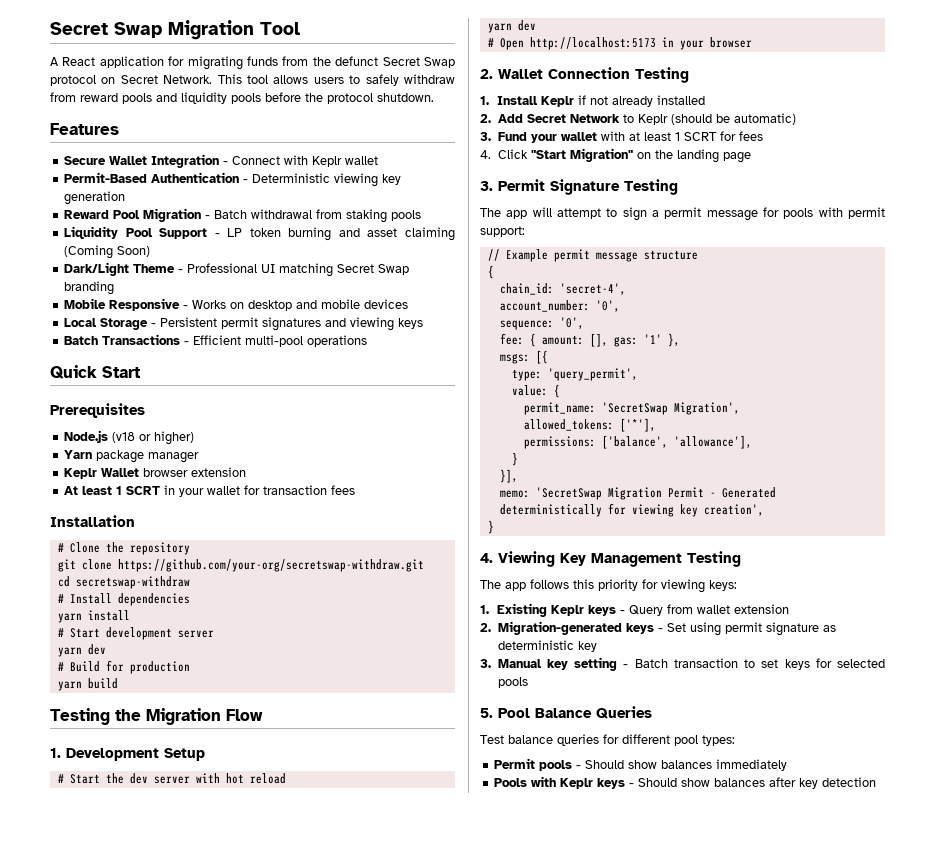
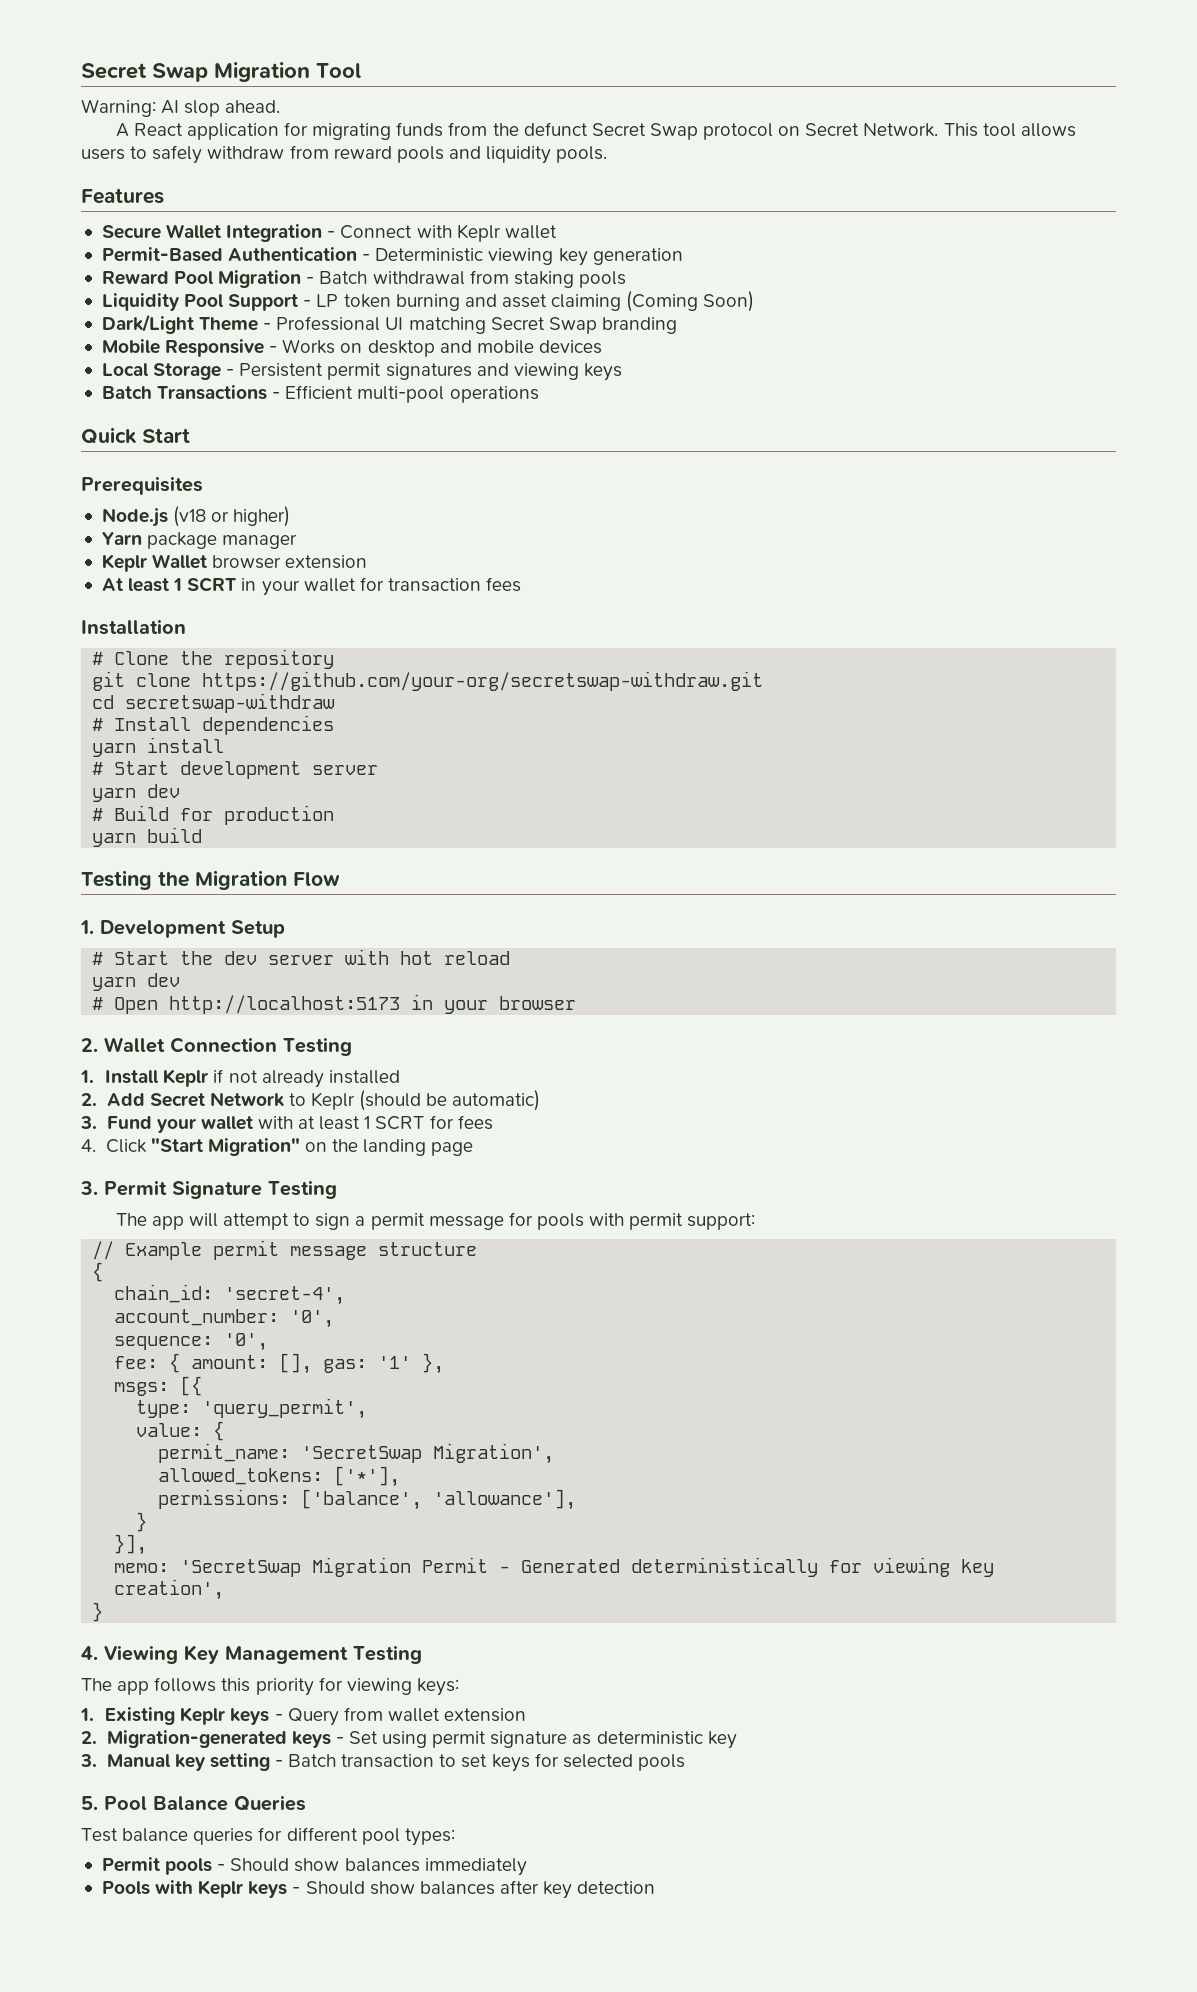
+ Warning: AI slop ahead.
- This tool allows users to safely withdraw from reward pools and liquidity pools before the protocol shutdown.
+ This tool allows users to safely withdraw from reward pools and liquidity pools.

